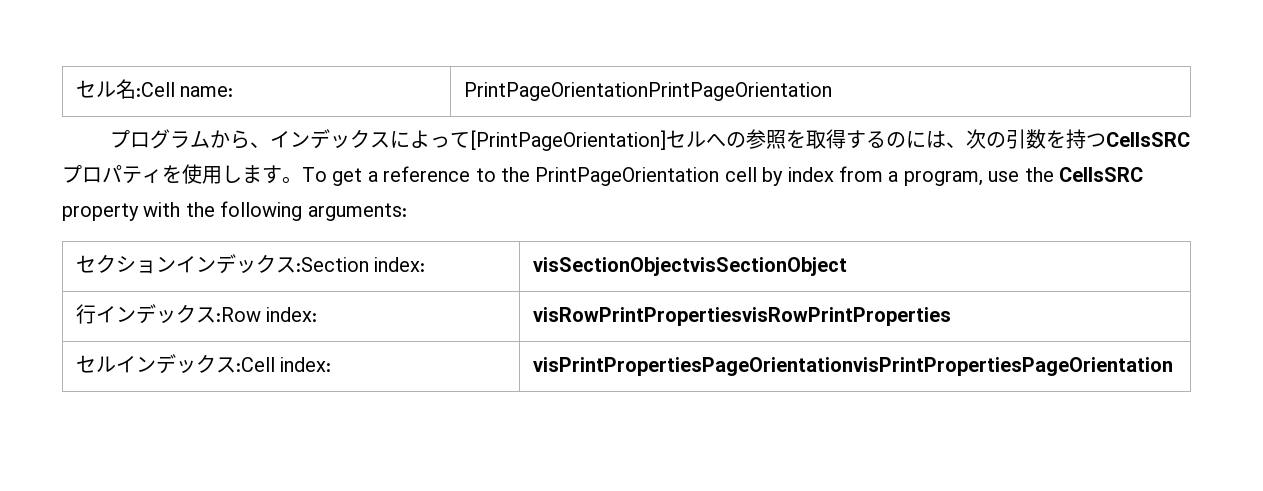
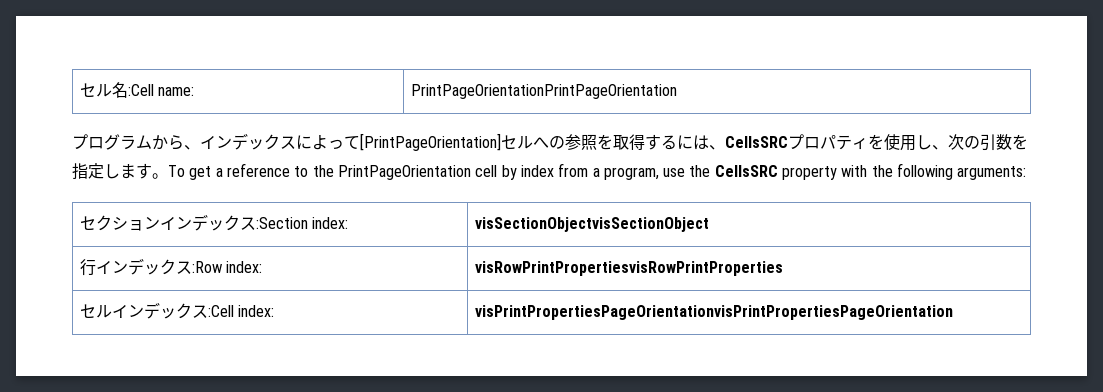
- プログラムから、インデックスによって[PrintPageOrientation]セルへの参照を取得するのには、次の引数を持つCellsSRCプロパティを使用します。
+ プログラムから、インデックスによって[PrintPageOrientation]セルへの参照を取得するには、CellsSRCプロパティを使用し、次の引数を指定します。

